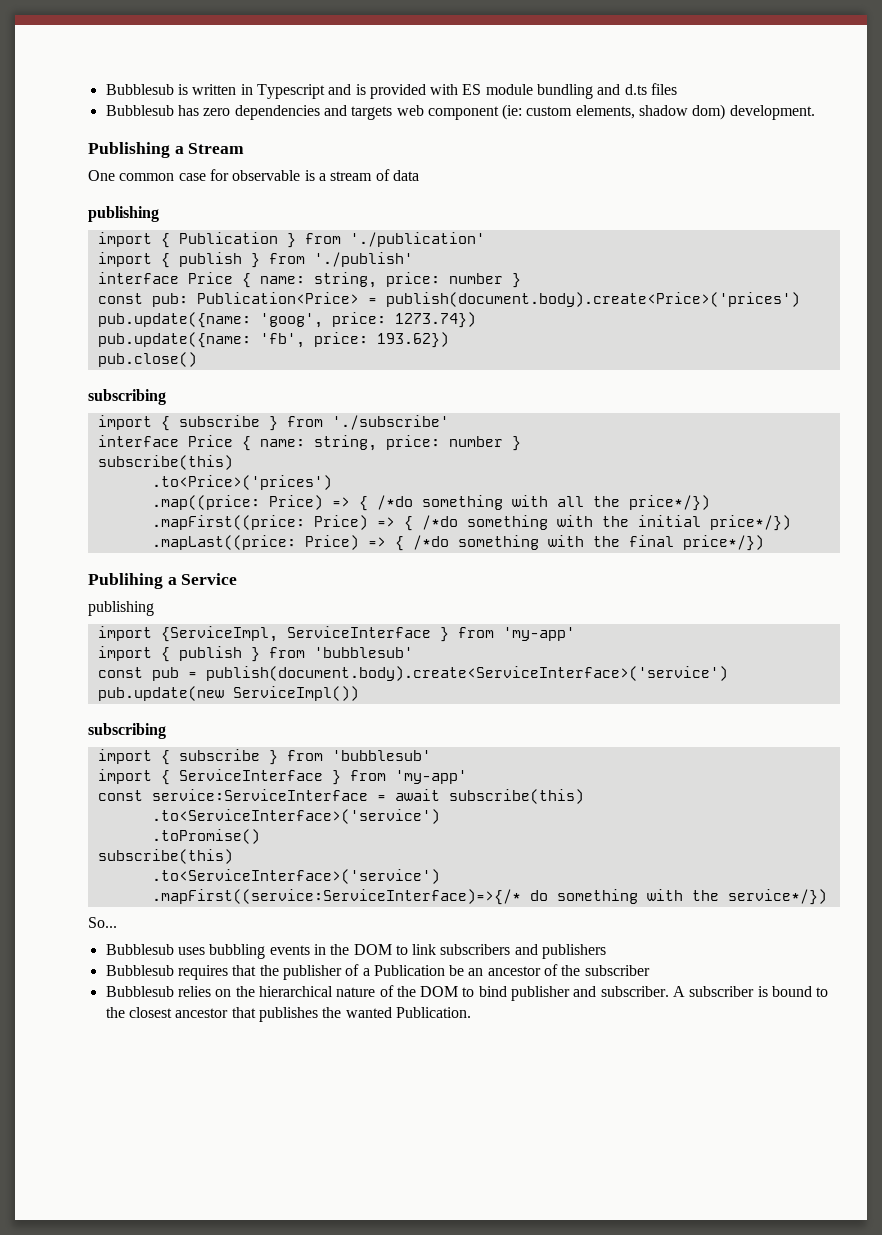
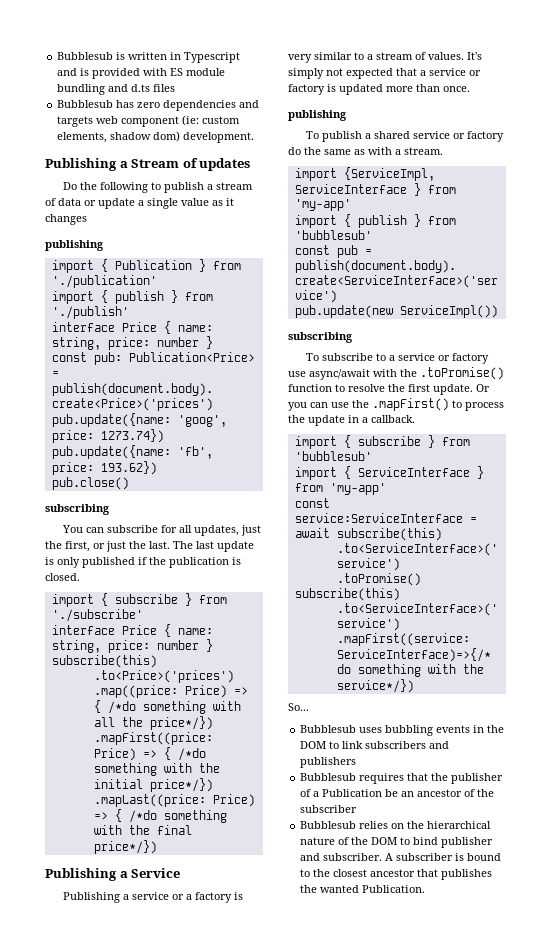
- Publishing a Stream
- One common case for observable is a stream of data
+ Publishing a Stream of updates
+ Do the following to publish a stream of data or update a single value as it changes
+ You can subscribe for all updates, just the first, or just the last. The last update is only published if the publication is closed.
- Publihing a Service
+ Publishing a Service
+ Publishing a service or a factory is very similar to a stream of values. It's simply not expected that a service or factory is updated more than once.
  publishing
+ To publish a shared service or factory do the same as with a stream.
+ To subscribe to a service or factory use async/await with the .toPromise() function to resolve the first update. Or you can use the .mapFirst() to process the update in a callback.

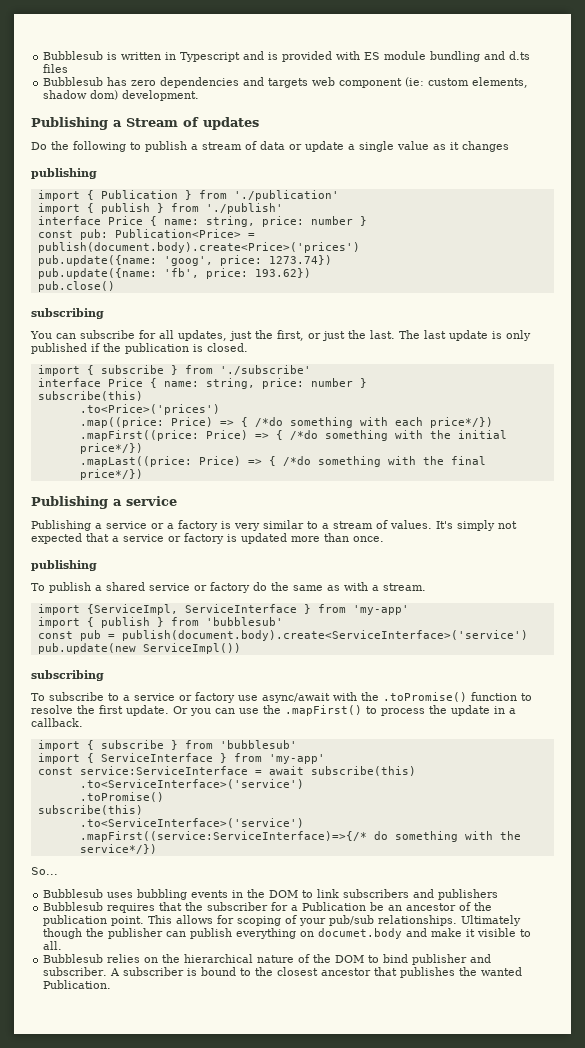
- .map((price: Price) => { /*do something with all the price*/})
+ .map((price: Price) => { /*do something with each price*/})
  .mapLast((price: Price) => { /*do something with the final price*/})
- Publishing a Service
+ Publishing a service
- Bubblesub requires that the publisher of a Publication be an ancestor of the subscriber
+ Bubblesub requires that the subscriber for a Publication be an ancestor of the publication point. This allows for scoping of your pub/sub relationships. Ultimately though the publisher can publish everything on documet.body and make it visible to all.

